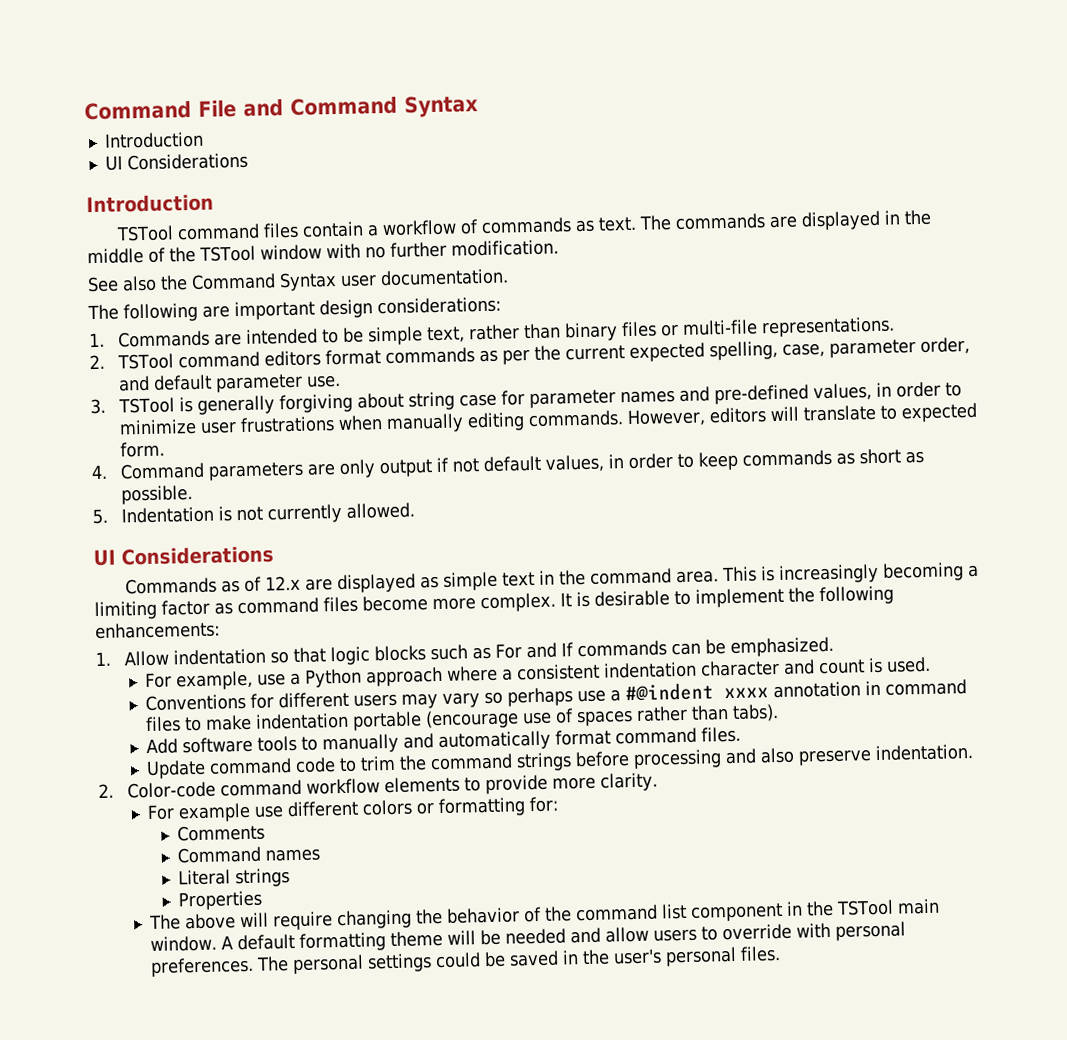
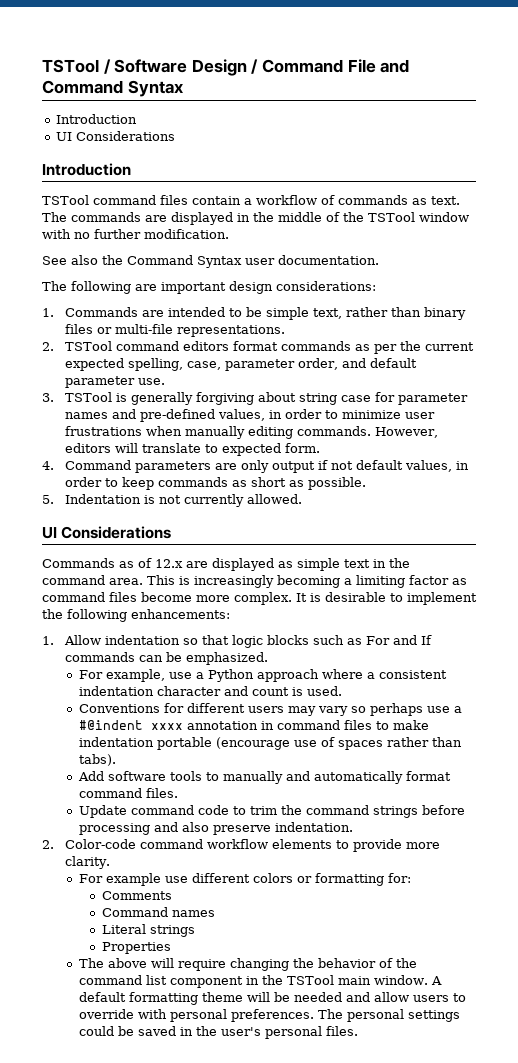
- Command File and Command Syntax
+ TSTool / Software Design / Command File and Command Syntax

